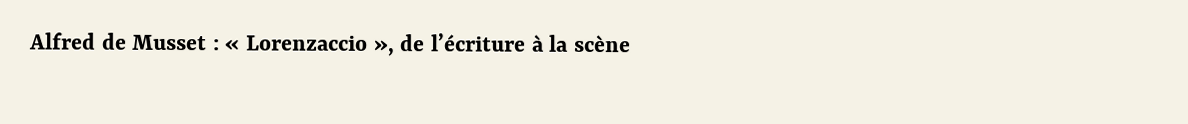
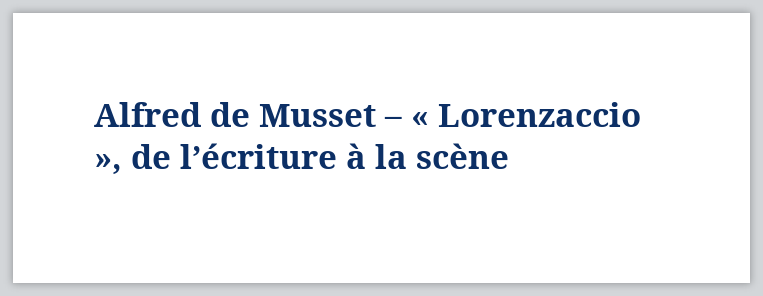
- Alfred de Musset : « Lorenzaccio », de l’écriture à la scène
+ Alfred de Musset – « Lorenzaccio », de l’écriture à la scène

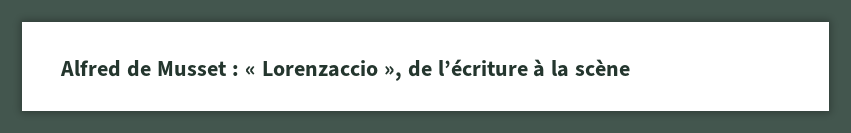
- Alfred de Musset – « Lorenzaccio », de l’écriture à la scène
+ Alfred de Musset : « Lorenzaccio », de l’écriture à la scène

